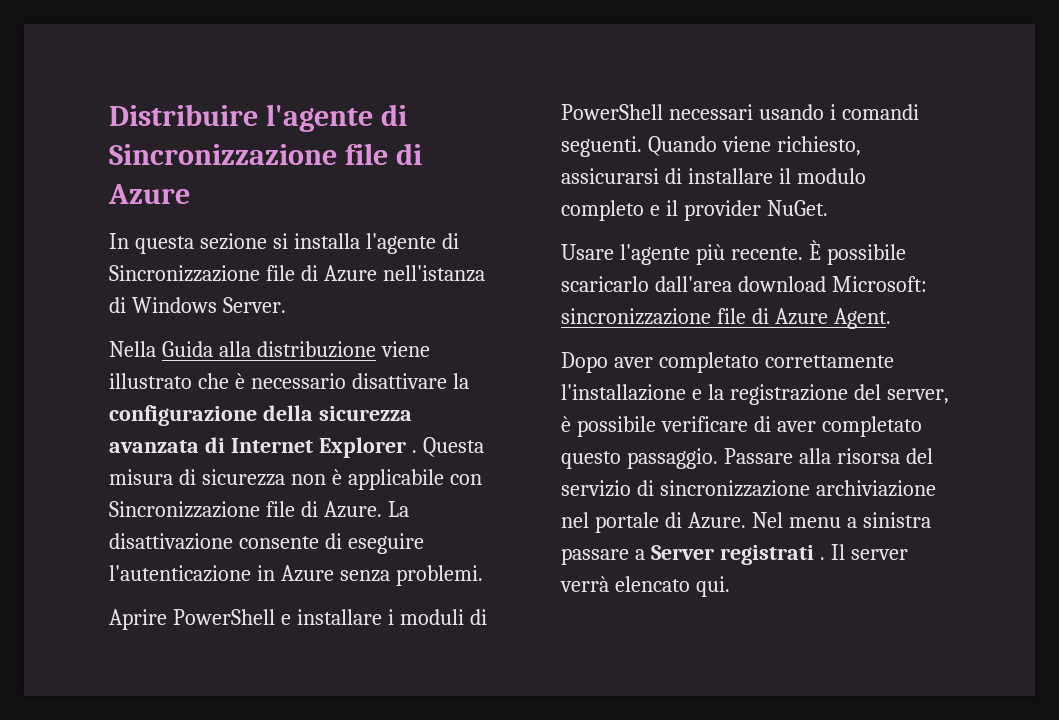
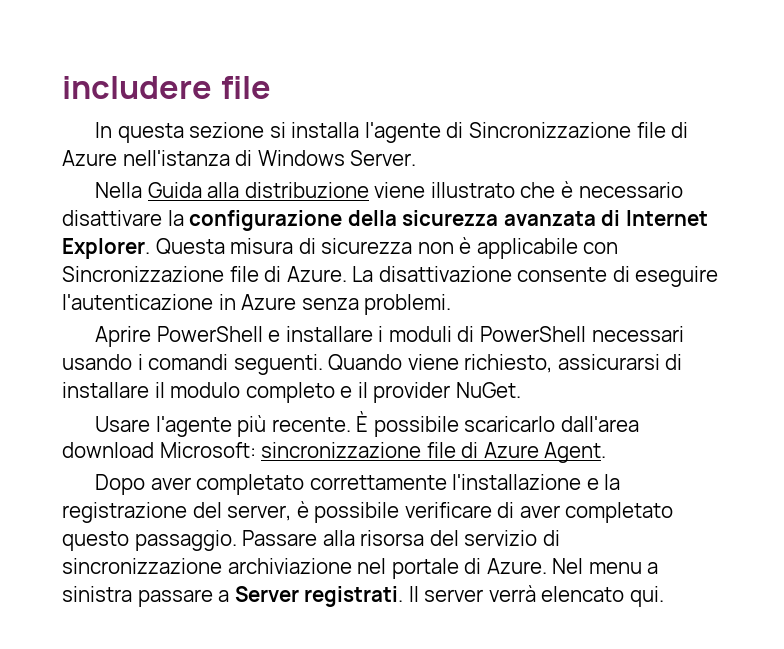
- Distribuire l'agente di Sincronizzazione file di Azure
+ includere file
- Nella Guida alla distribuzione viene illustrato che è necessario disattivare la configurazione della sicurezza avanzata di Internet Explorer .
+ Nella Guida alla distribuzione viene illustrato che è necessario disattivare la configurazione della sicurezza avanzata di Internet Explorer.
- Nel menu a sinistra passare a Server registrati .
+ Nel menu a sinistra passare a Server registrati.

